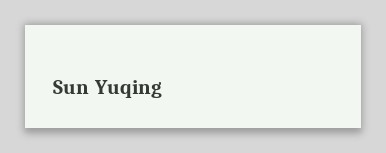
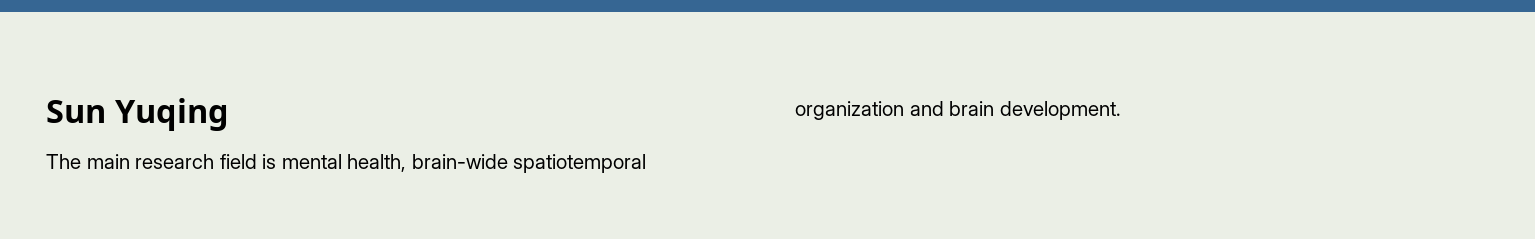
+ The main research field is mental health, brain-wide spatiotemporal organization and brain development.

